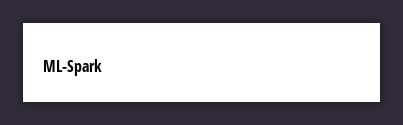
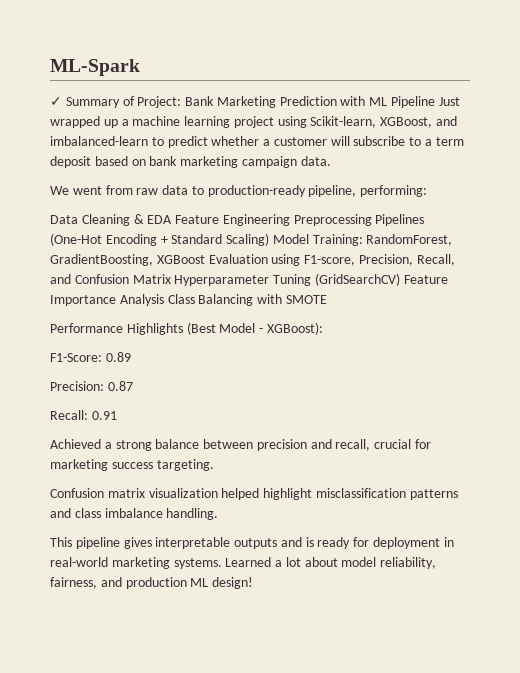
+ ✓ Summary of Project: Bank Marketing Prediction with ML Pipeline Just wrapped up a machine learning project using Scikit-learn, XGBoost, and imbalanced-learn to predict whether a customer will subscribe to a term deposit based on bank marketing campaign data.
+ We went from raw data to production-ready pipeline, performing:
+ Data Cleaning & EDA Feature Engineering Preprocessing Pipelines (One-Hot Encoding + Standard Scaling) Model Training: RandomForest, GradientBoosting, XGBoost Evaluation using F1-score, Precision, Recall, and Confusion Matrix Hyperparameter Tuning (GridSearchCV) Feature Importance Analysis Class Balancing with SMOTE
+ Performance Highlights (Best Model - XGBoost):
+ F1-Score: 0.89
+ Precision: 0.87
+ Recall: 0.91
+ Achieved a strong balance between precision and recall, crucial for marketing success targeting.
+ Confusion matrix visualization helped highlight misclassification patterns and class imbalance handling.
+ This pipeline gives interpretable outputs and is ready for deployment in real-world marketing systems. Learned a lot about model reliability, fairness, and production ML design!

